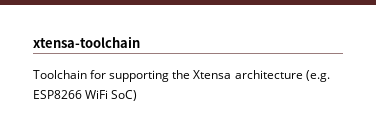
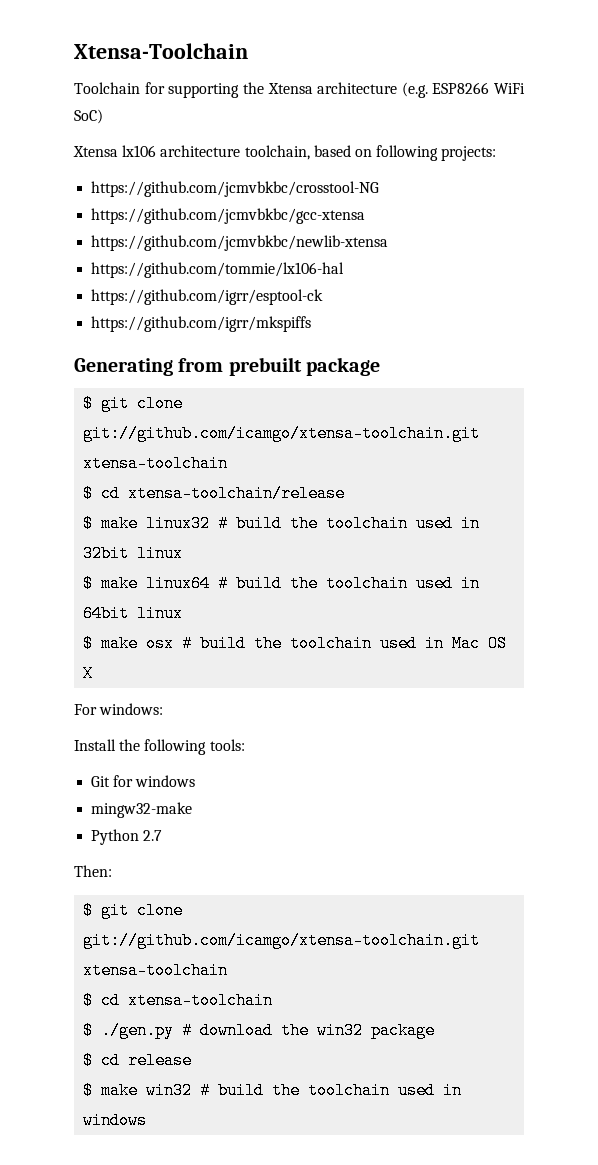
- xtensa-toolchain
+ Xtensa-Toolchain
+ Xtensa lx106 architecture toolchain, based on following projects:
+ https://github.com/jcmvbkbc/crosstool-NG
+ https://github.com/jcmvbkbc/gcc-xtensa
+ https://github.com/jcmvbkbc/newlib-xtensa
+ https://github.com/tommie/lx106-hal
+ https://github.com/igrr/esptool-ck
+ https://github.com/igrr/mkspiffs
+ Generating from prebuilt package
+ $ git clone git://github.com/icamgo/xtensa-toolchain.git xtensa-toolchain
+ $ cd xtensa-toolchain/release
+ $ make linux32 # build the toolchain used in 32bit linux
+ $ make linux64 # build the toolchain used in 64bit linux
+ $ make osx # build the toolchain used in Mac OS X
+ For windows:
+ Install the following tools:
+ Git for windows
+ mingw32-make
+ Python 2.7
+ Then:
+ $ git clone git://github.com/icamgo/xtensa-toolchain.git xtensa-toolchain
+ $ cd xtensa-toolchain
+ $ ./gen.py # download the win32 package
+ $ cd release
+ $ make win32 # build the toolchain used in windows

